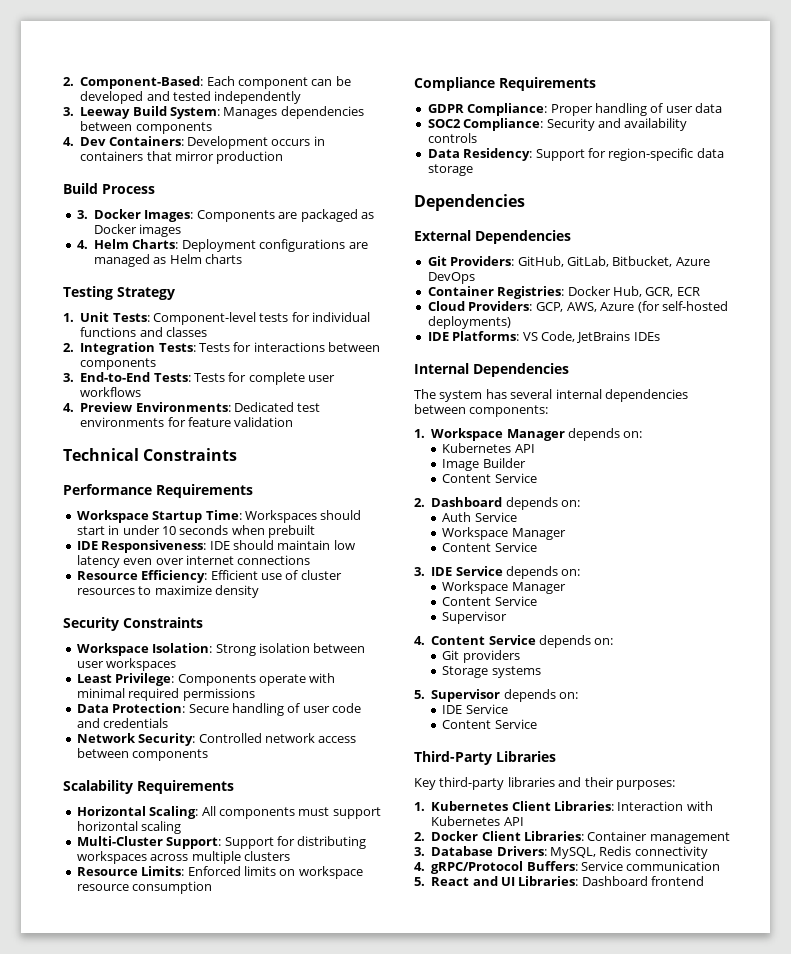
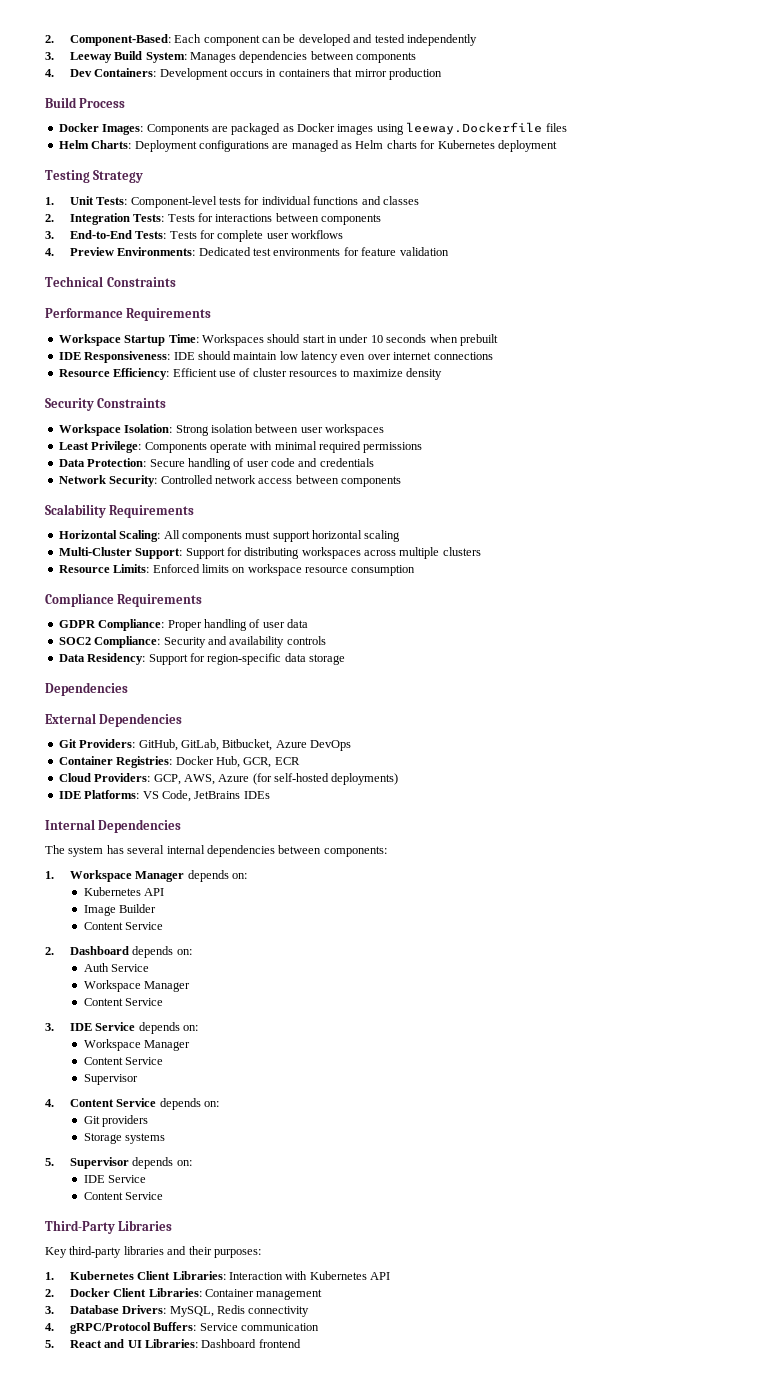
- 3. Docker Images: Components are packaged as Docker images
- 4. Helm Charts: Deployment configurations are managed as Helm charts
+ Docker Images: Components are packaged as Docker images using leeway.Dockerfile files
+ Helm Charts: Deployment configurations are managed as Helm charts for Kubernetes deployment

